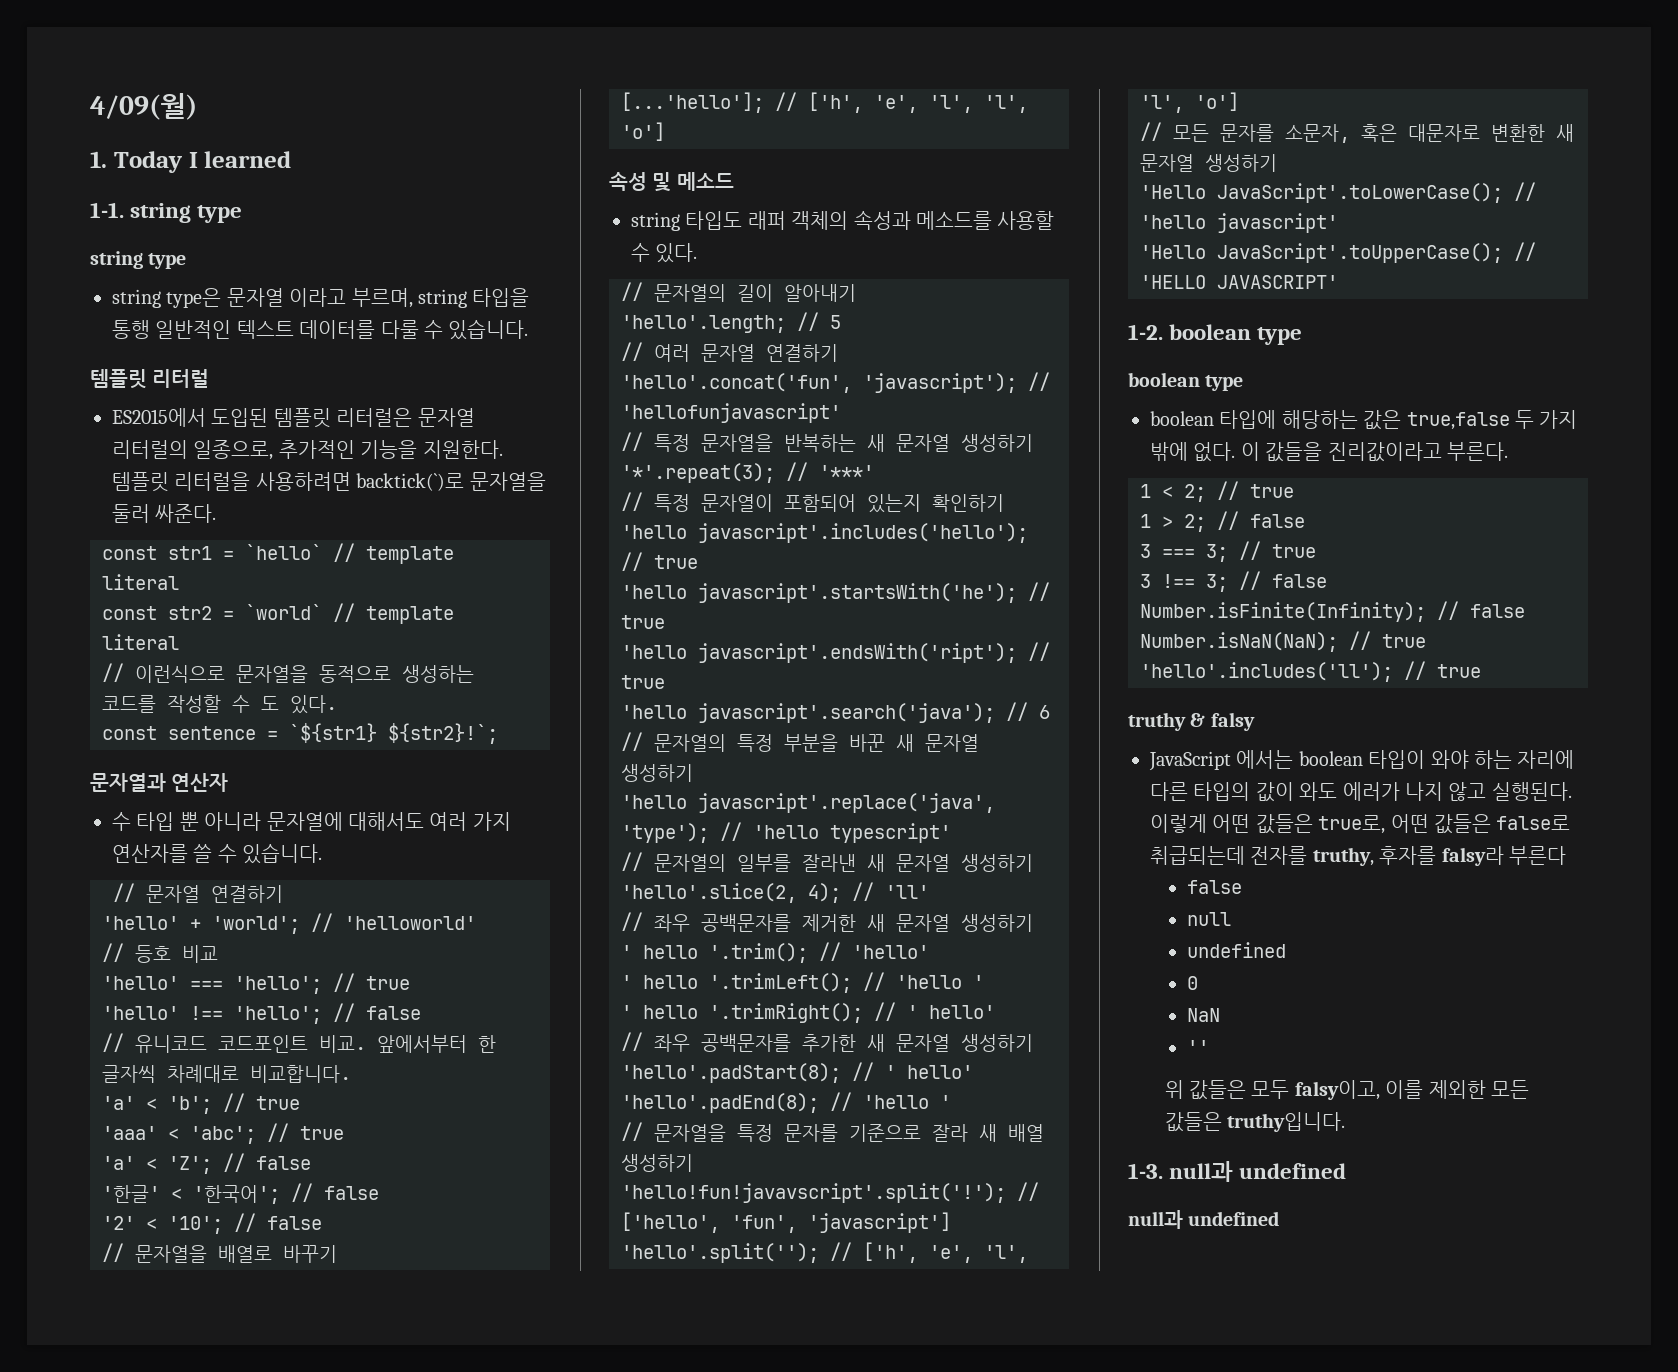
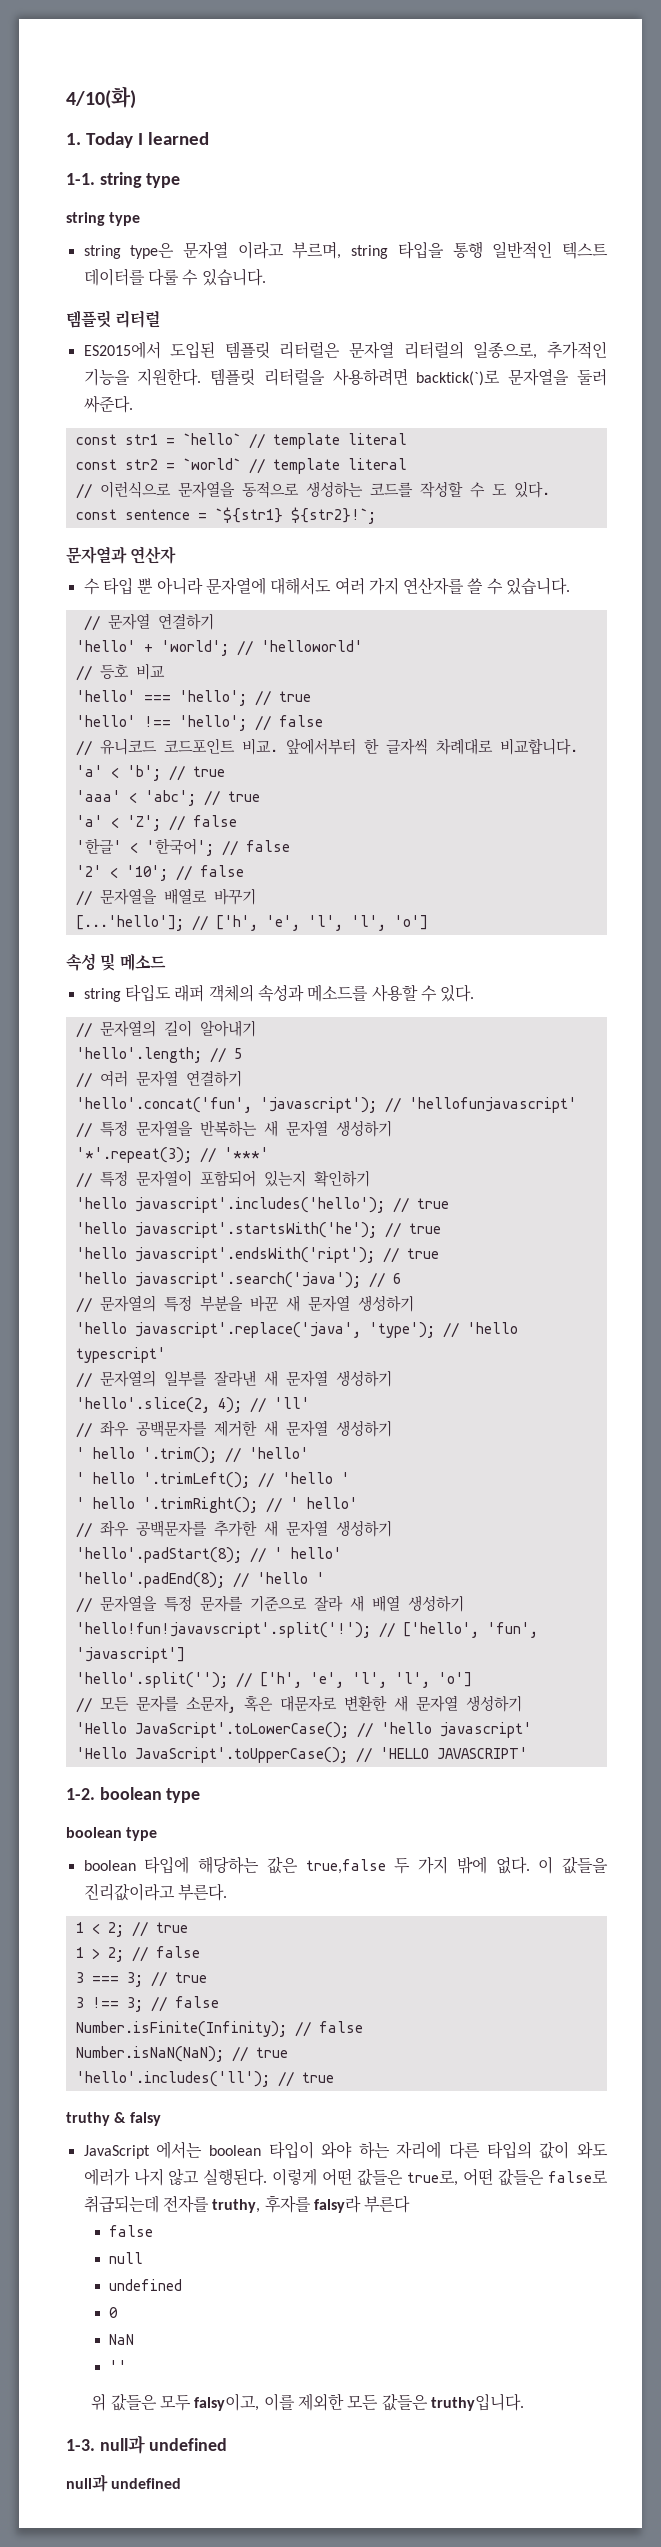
- 4/09(월)
+ 4/10(화)

